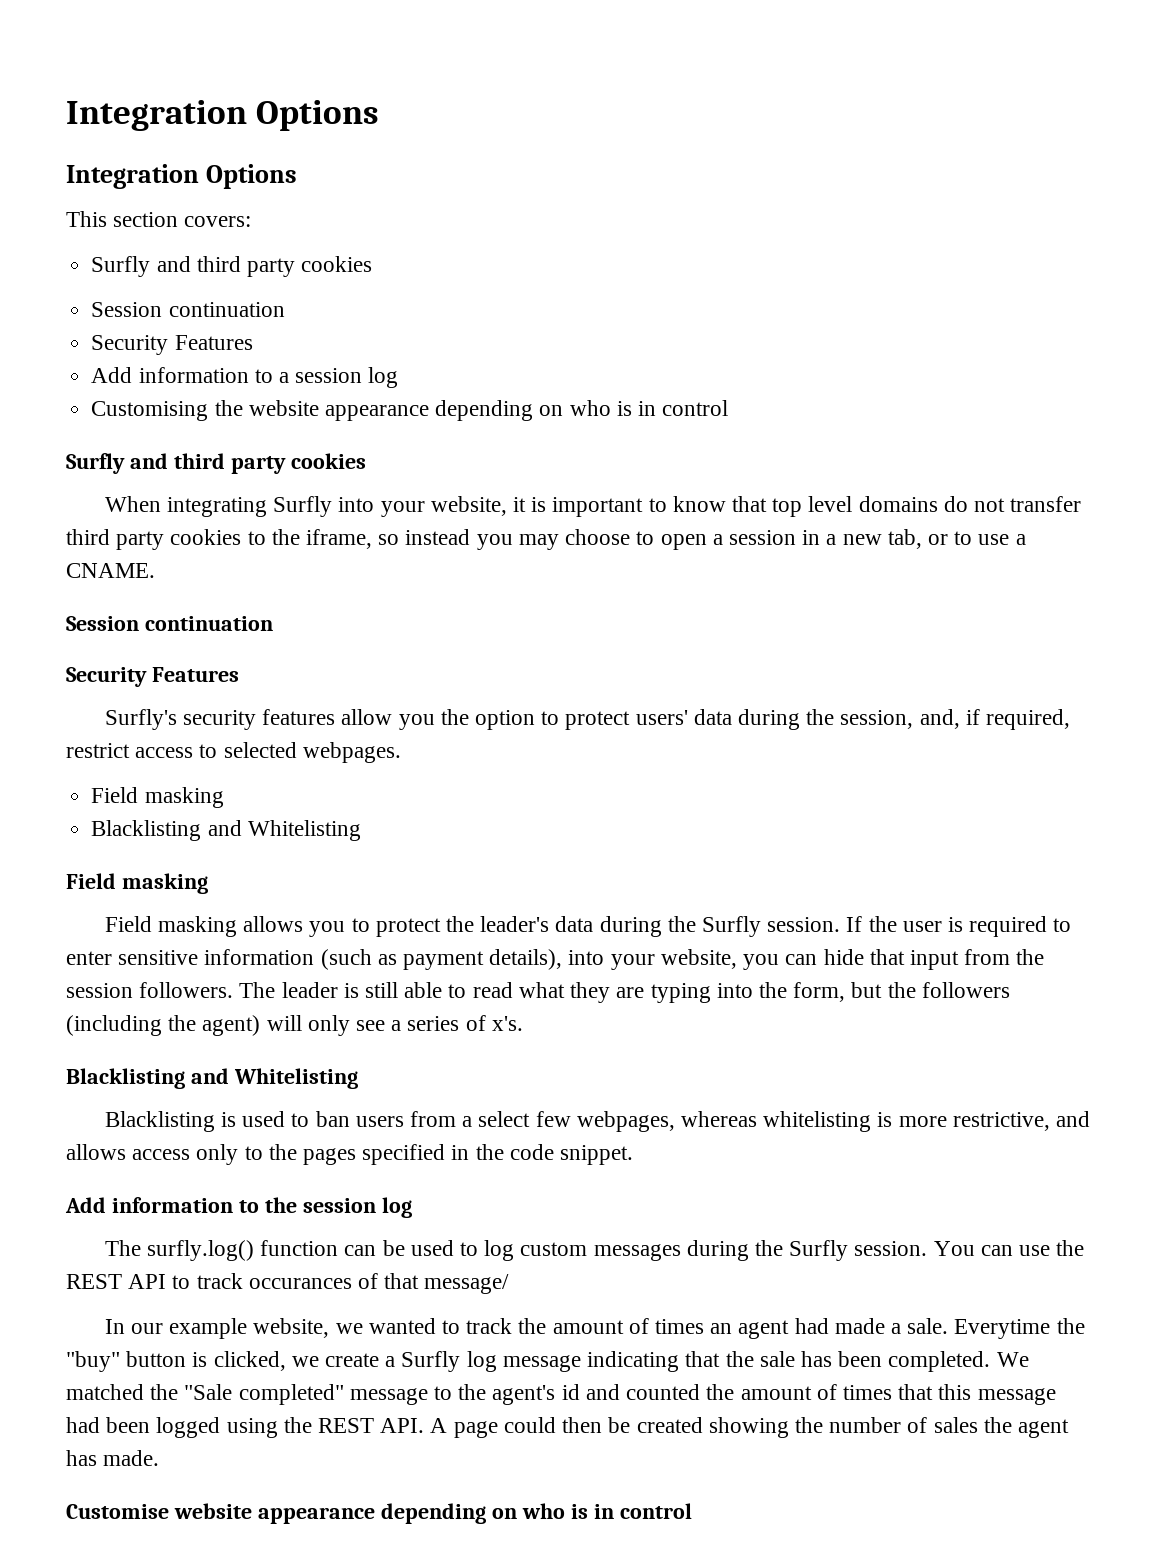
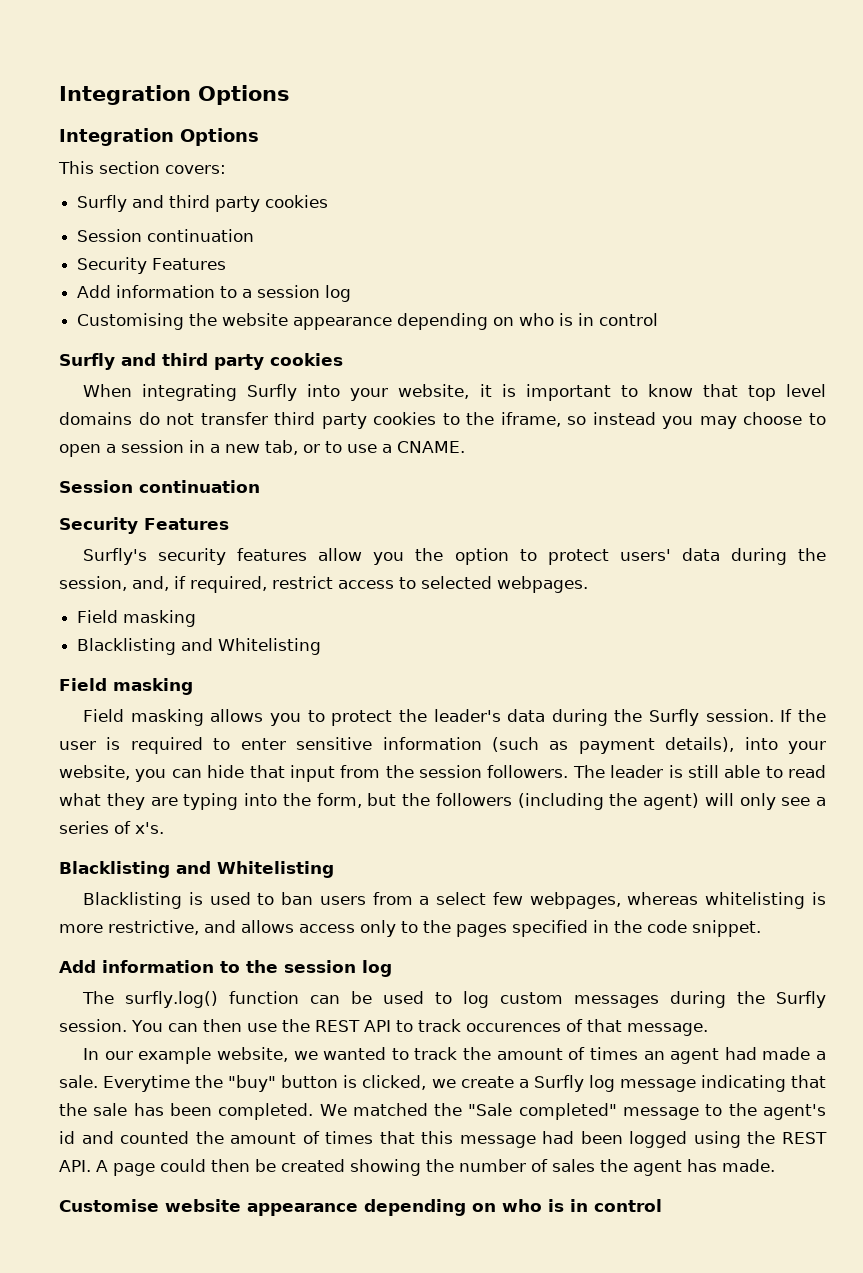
- You can use the REST API to track occurances of that message/
+ You can then use the REST API to track occurences of that message.

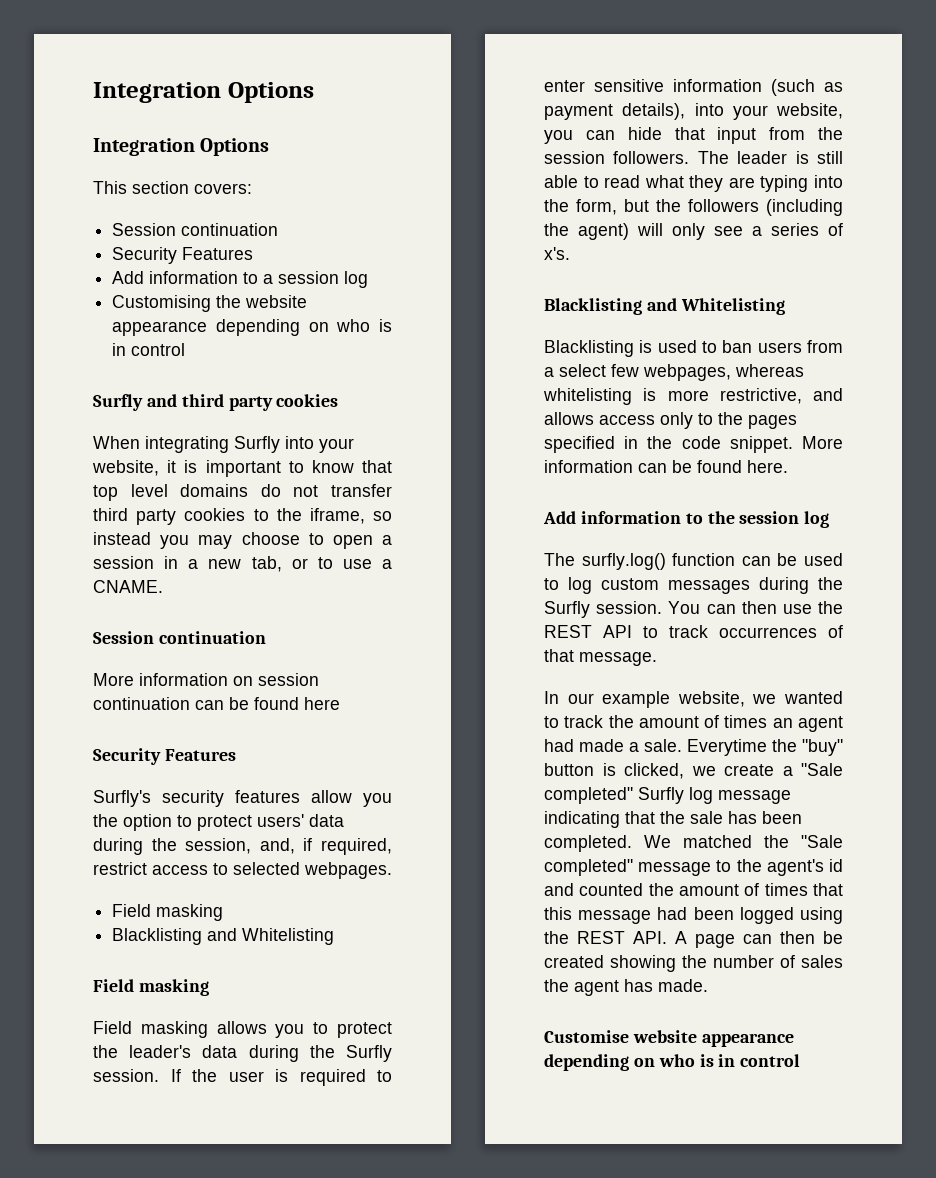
  This section covers:
- Surfly and third party cookies
+ More information on session continuation can be found here
+ More information can be found here.
- You can then use the REST API to track occurences of that message.
+ You can then use the REST API to track occurrences of that message.
- Everytime the "buy" button is clicked, we create a Surfly log message indicating that the sale has been completed.
+ Everytime the "buy" button is clicked, we create a "Sale completed" Surfly log message indicating that the sale has been completed.
- We matched the "Sale completed" message to the agent's id and counted the amount of times that this message had been logged using the REST API. A page could then be created showing the number of sales the agent has made.
+ We matched the "Sale completed" message to the agent's id and counted the amount of times that this message had been logged using the REST API. A page can then be created showing the number of sales the agent has made.

